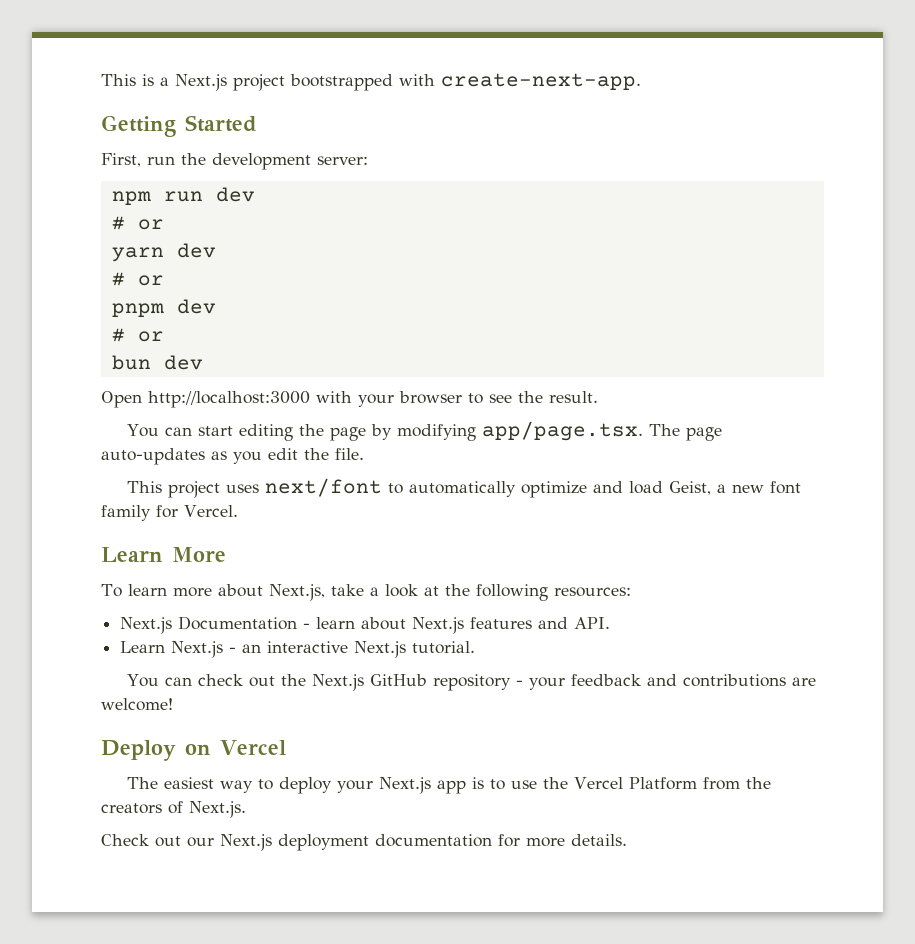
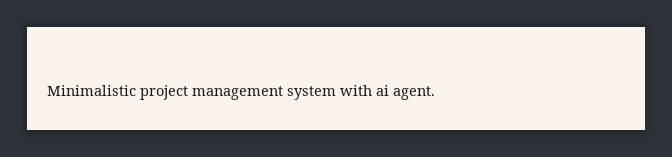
- This is a Next.js project bootstrapped with create-next-app.
- Getting Started
- First, run the development server:
- npm run dev
- # or
- yarn dev
- # or
- pnpm dev
- # or
- bun dev
- Open http://localhost:3000 with your browser to see the result.
- You can start editing the page by modifying app/page.tsx. The page auto-updates as you edit the file.
- This project uses next/font to automatically optimize and load Geist, a new font family for Vercel.
- Learn More
- To learn more about Next.js, take a look at the following resources:
- Next.js Documentation - learn about Next.js features and API.
- Learn Next.js - an interactive Next.js tutorial.
- You can check out the Next.js GitHub repository - your feedback and contributions are welcome!
- Deploy on Vercel
- The easiest way to deploy your Next.js app is to use the Vercel Platform from the creators of Next.js.
- Check out our Next.js deployment documentation for more details.
+ Minimalistic project management system with ai agent.

